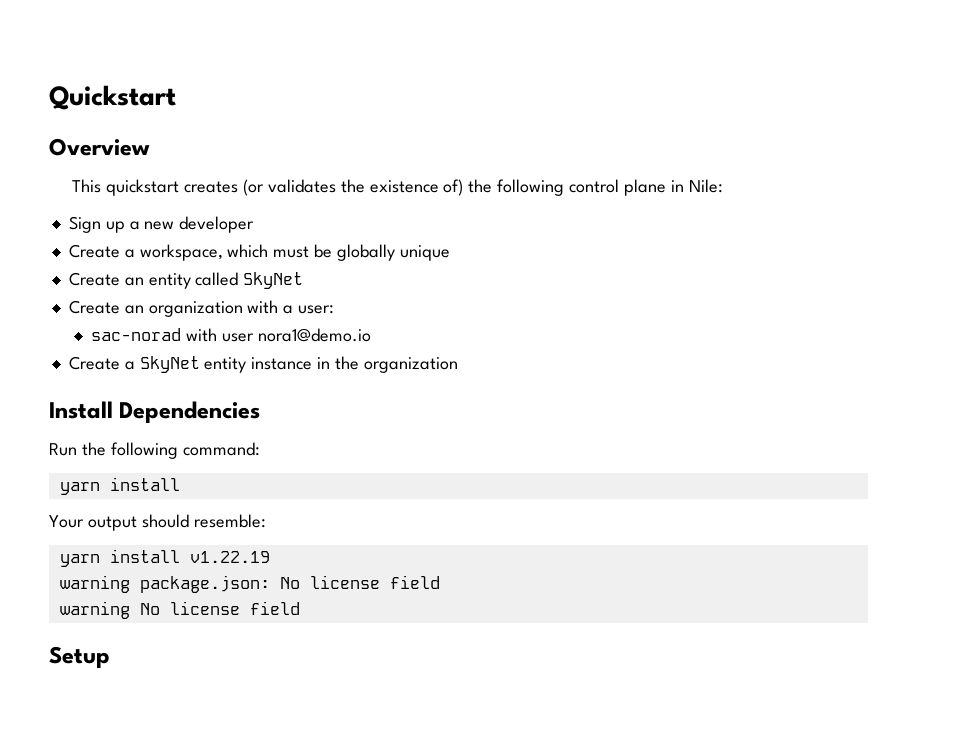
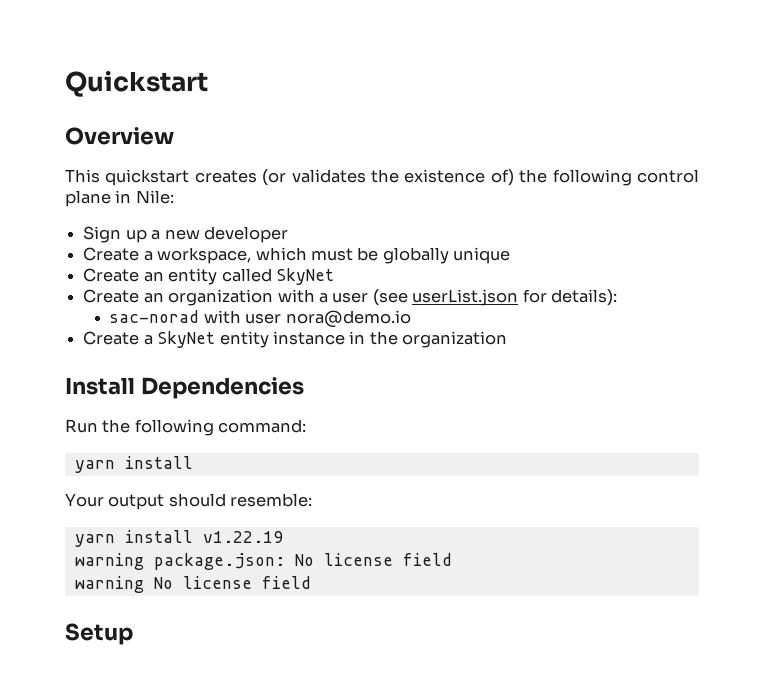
- Create an organization with a user:
+ Create an organization with a user (see userList.json for details):
- sac-norad with user nora1@demo.io
+ sac-norad with user nora@demo.io

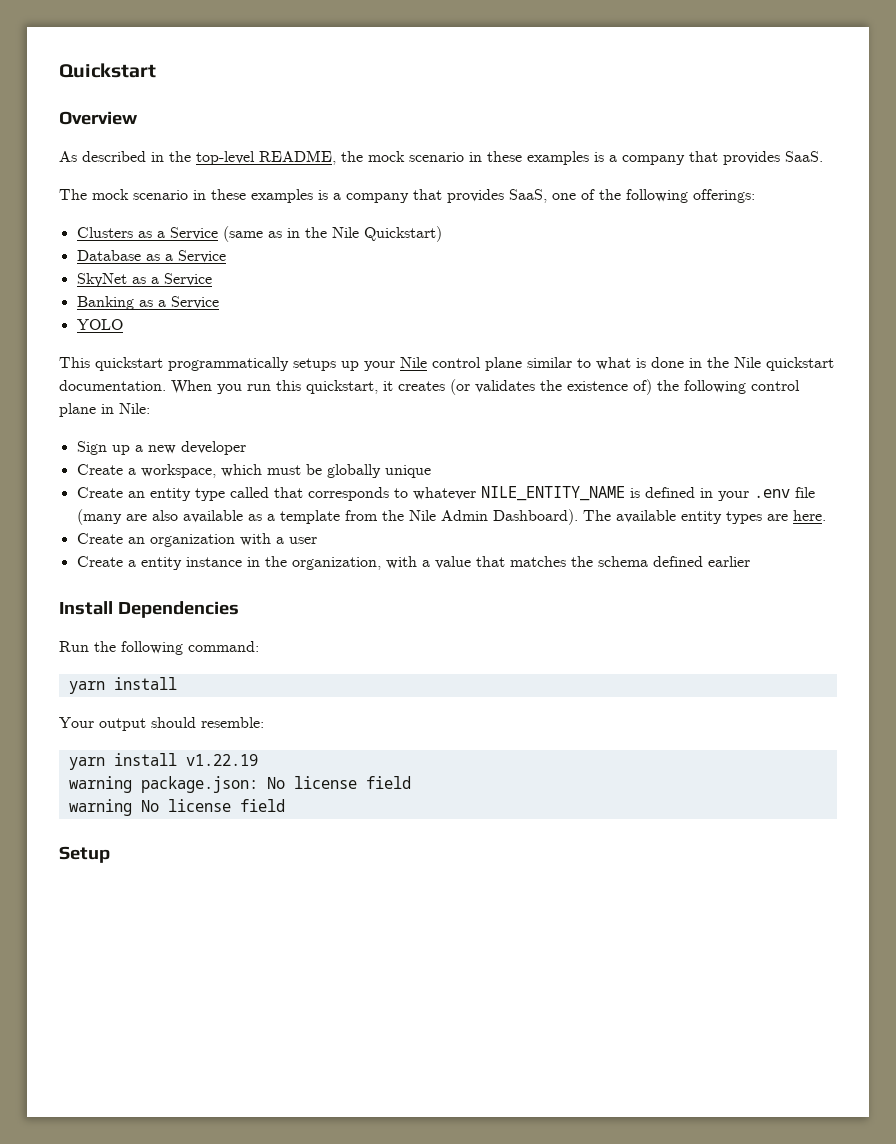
- This quickstart creates (or validates the existence of) the following control plane in Nile:
+ As described in the top-level README, the mock scenario in these examples is a company that provides SaaS.
+ The mock scenario in these examples is a company that provides SaaS, one of the following offerings:
+ Clusters as a Service (same as in the Nile Quickstart)
+ Database as a Service
+ SkyNet as a Service
+ Banking as a Service
+ YOLO
+ This quickstart programmatically setups up your Nile control plane similar to what is done in the Nile quickstart documentation. When you run this quickstart, it creates (or validates the existence of) the following control plane in Nile:
- Create an entity called SkyNet
+ Create an entity type called that corresponds to whatever NILE_ENTITY_NAME is defined in your .env file (many are also available as a template from the Nile Admin Dashboard). The available entity types are here.
- Create an organization with a user (see userList.json for details):
- sac-norad with user nora@demo.io
- Create a SkyNet entity instance in the organization
+ Create an organization with a user
+ Create a entity instance in the organization, with a value that matches the schema defined earlier

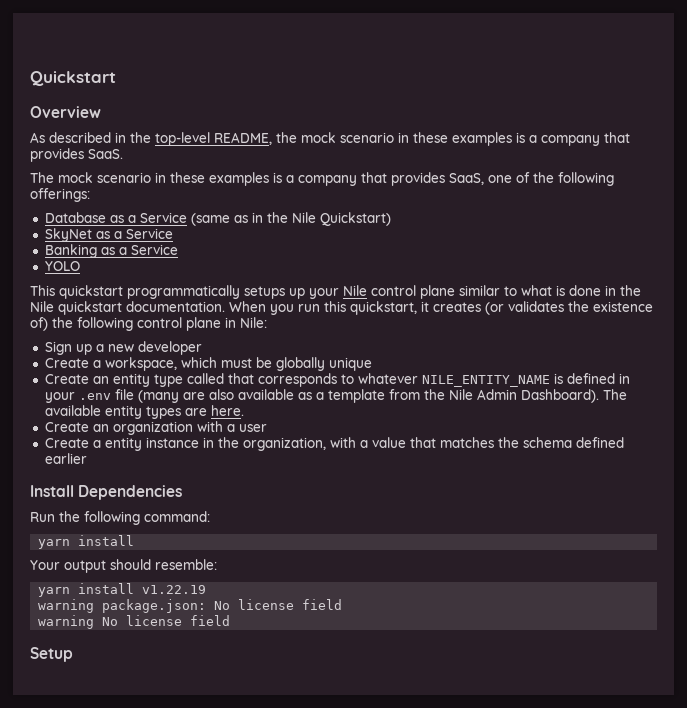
- Clusters as a Service (same as in the Nile Quickstart)
+ Database as a Service (same as in the Nile Quickstart)
- Database as a Service

